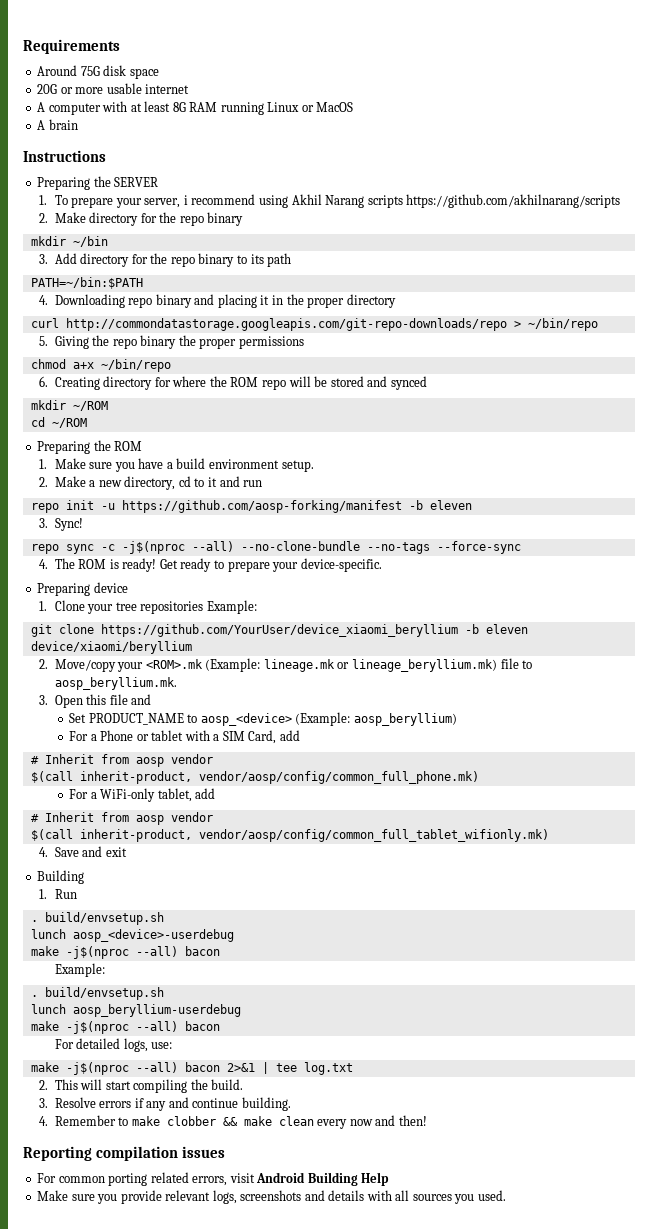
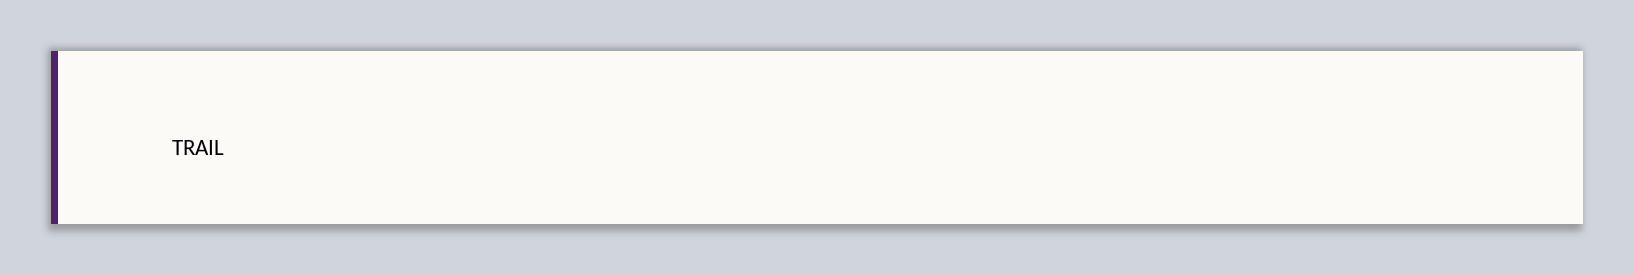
- Requirements
- Around 75G disk space
- 20G or more usable internet
- A computer with at least 8G RAM running Linux or MacOS
- A brain
- Instructions
- Preparing the SERVER
- 1. To prepare your server, i recommend using Akhil Narang scripts https://github.com/akhilnarang/scripts
- 2. Make directory for the repo binary
- mkdir ~/bin
- 3. Add directory for the repo binary to its path
- PATH=~/bin:$PATH
- 4. Downloading repo binary and placing it in the proper directory
- curl http://commondatastorage.googleapis.com/git-repo-downloads/repo > ~/bin/repo
- 5. Giving the repo binary the proper permissions
- chmod a+x ~/bin/repo
- 6. Creating directory for where the ROM repo will be stored and synced
- mkdir ~/ROM
- cd ~/ROM
- Preparing the ROM
- 1. Make sure you have a build environment setup.
- 2. Make a new directory, cd to it and run
- repo init -u https://github.com/aosp-forking/manifest -b eleven
- 3. Sync!
- repo sync -c -j$(nproc --all) --no-clone-bundle --no-tags --force-sync
- 4. The ROM is ready! Get ready to prepare your device-specific.
- Preparing device
- 1. Clone your tree repositories Example:
- git clone https://github.com/YourUser/device_xiaomi_beryllium -b eleven device/xiaomi/beryllium
- 2. Move/copy your <ROM>.mk (Example: lineage.mk or lineage_beryllium.mk) file to aosp_beryllium.mk.
- 3. Open this file and
- Set PRODUCT_NAME to aosp_<device> (Example: aosp_beryllium)
- For a Phone or tablet with a SIM Card, add
- # Inherit from aosp vendor
- $(call inherit-product, vendor/aosp/config/common_full_phone.mk)
- For a WiFi-only tablet, add
- # Inherit from aosp vendor
- $(call inherit-product, vendor/aosp/config/common_full_tablet_wifionly.mk)
- 4. Save and exit
- Building
- 1. Run
- . build/envsetup.sh
- lunch aosp_<device>-userdebug
- make -j$(nproc --all) bacon
- Example:
- . build/envsetup.sh
- lunch aosp_beryllium-userdebug
- make -j$(nproc --all) bacon
- For detailed logs, use:
- make -j$(nproc --all) bacon 2>&1 | tee log.txt
- 2. This will start compiling the build.
- 3. Resolve errors if any and continue building.
- 4. Remember to make clobber && make clean every now and then!
- Reporting compilation issues
- For common porting related errors, visit Android Building Help
- Make sure you provide relevant logs, screenshots and details with all sources you used.
+ TRAIL

